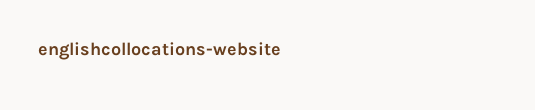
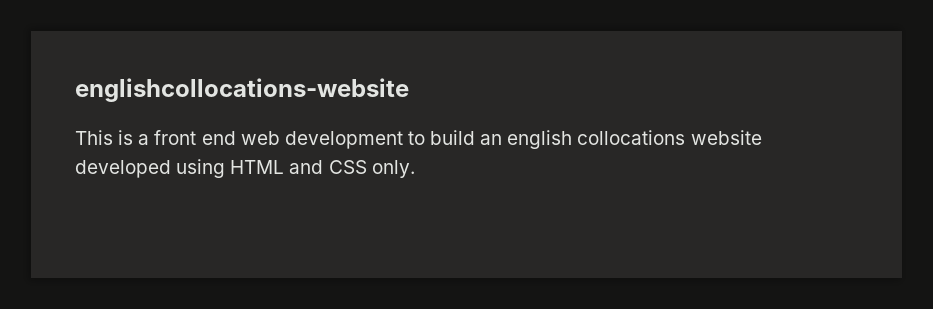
+ This is a front end web development to build an english collocations website developed using HTML and CSS only.

